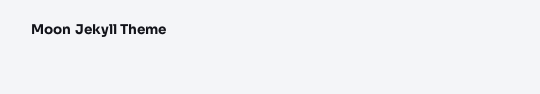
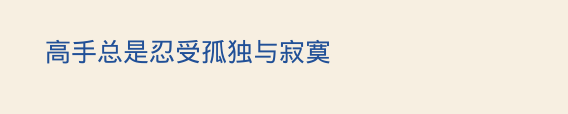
- Moon Jekyll Theme
+ 高手总是忍受孤独与寂寞

